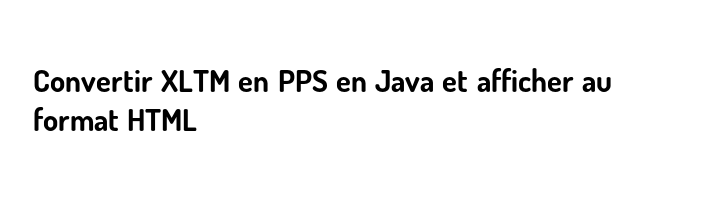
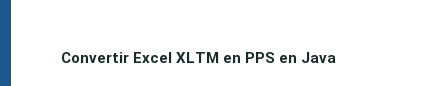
- Convertir XLTM en PPS en Java et afficher au format HTML
+ Convertir Excel XLTM en PPS en Java

